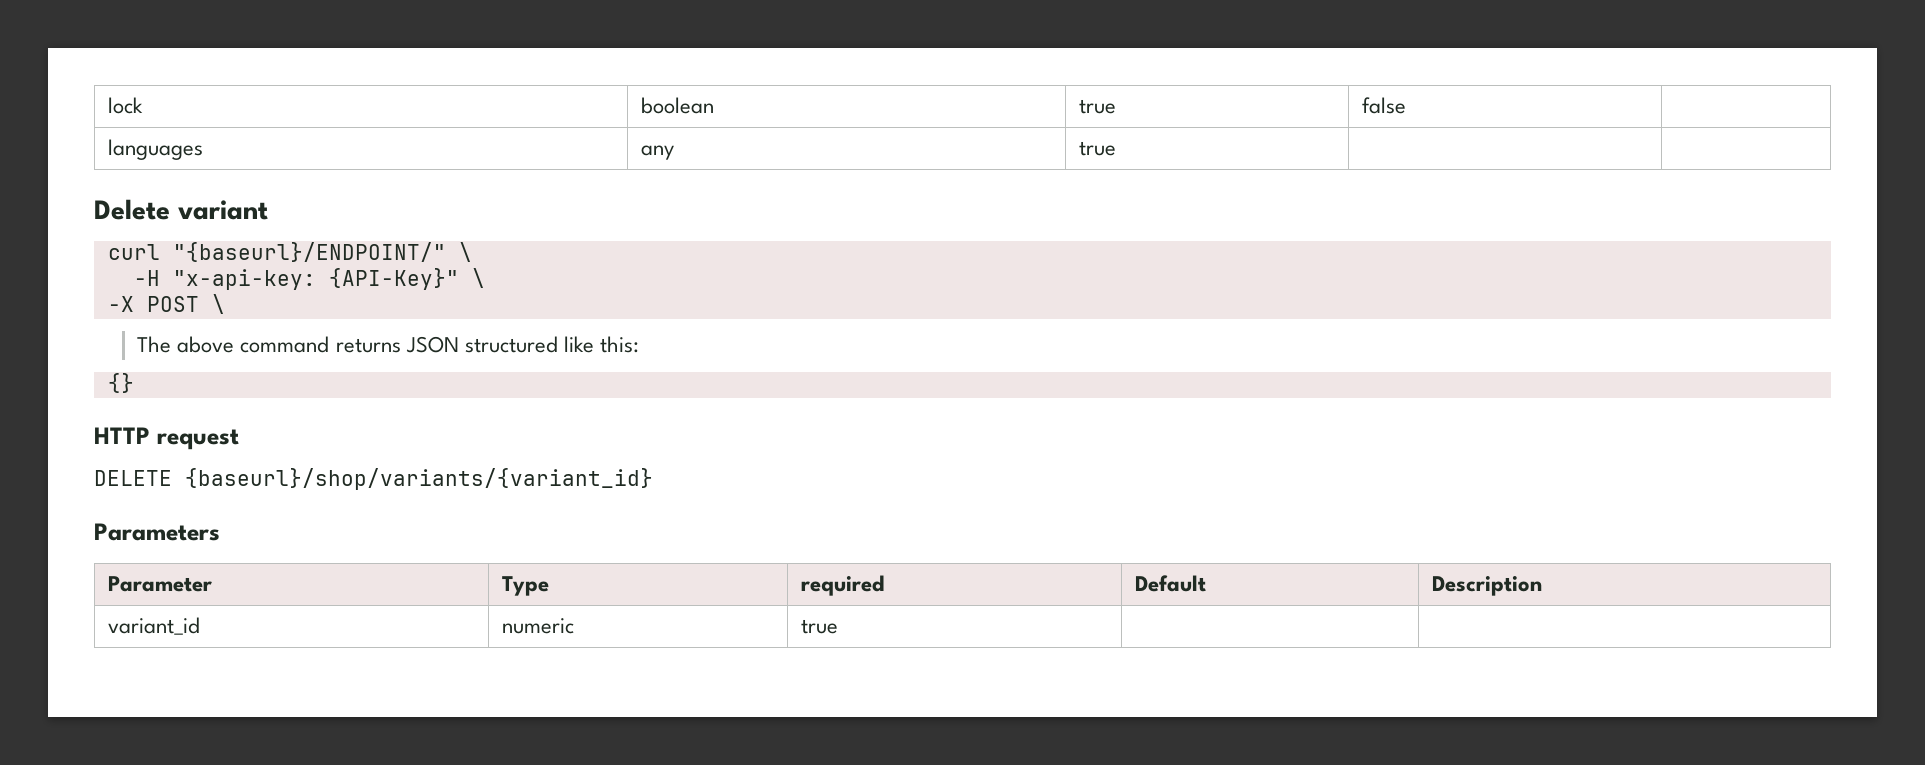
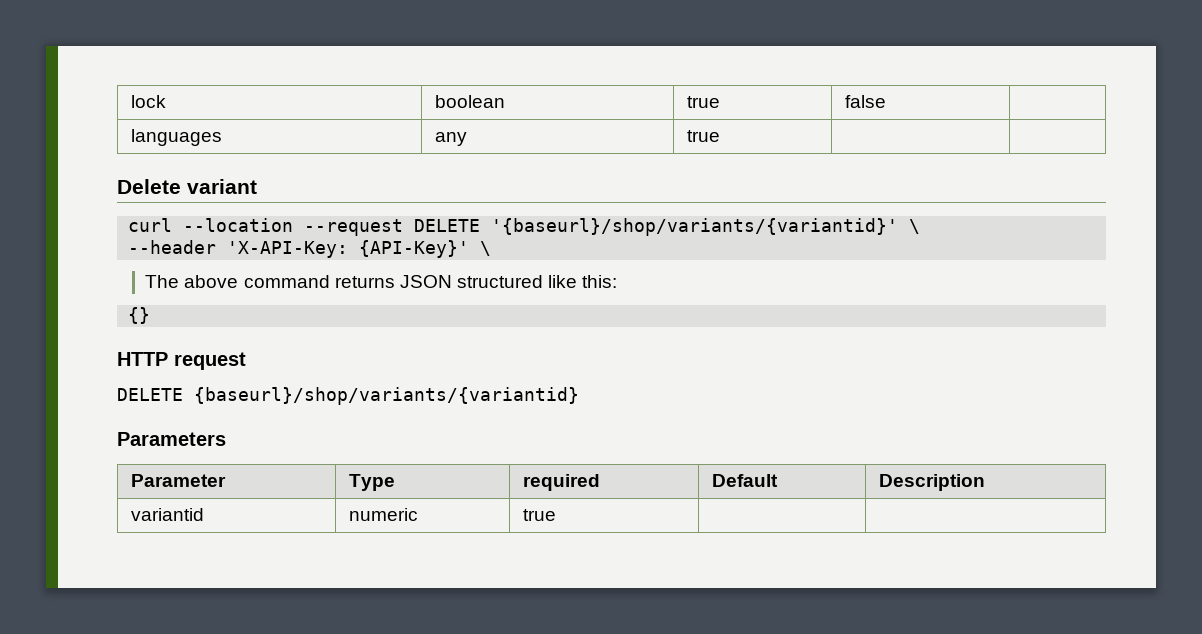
- curl "{baseurl}/ENDPOINT/" \
- -H "x-api-key: {API-Key}" \
- -X POST \
+ curl --location --request DELETE '{baseurl}/shop/variants/{variantid}' \
+ --header 'X-API-Key: {API-Key}' \
- DELETE {baseurl}/shop/variants/{variant_id}
+ DELETE {baseurl}/shop/variants/{variantid}
- variant_id | numeric | true | |
+ variantid | numeric | true | |

